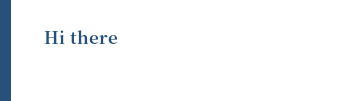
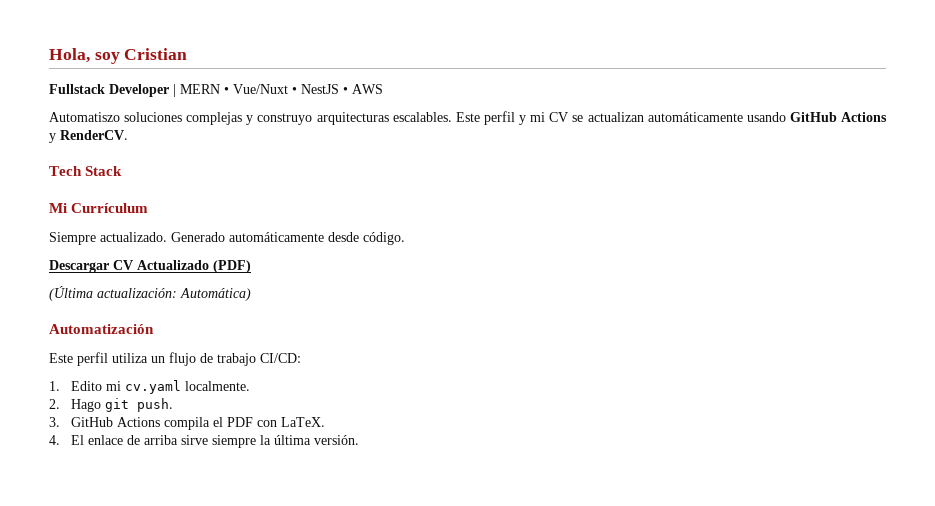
- Hi there
+ Hola, soy Cristian
+ Fullstack Developer | MERN • Vue/Nuxt • NestJS • AWS
+ Automatiszo soluciones complejas y construyo arquitecturas escalables. Este perfil y mi CV se actualizan automáticamente usando GitHub Actions y RenderCV.
+ Tech Stack
+ Mi Currículum
+ Siempre actualizado. Generado automáticamente desde código.
+ Descargar CV Actualizado (PDF)
+ (Última actualización: Automática)
+ Automatización
+ Este perfil utiliza un flujo de trabajo CI/CD:
+ 1. Edito mi cv.yaml localmente.
+ 2. Hago git push.
+ 3. GitHub Actions compila el PDF con LaTeX.
+ 4. El enlace de arriba sirve siempre la última versión.

